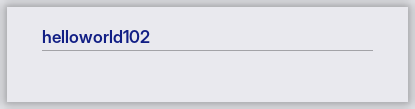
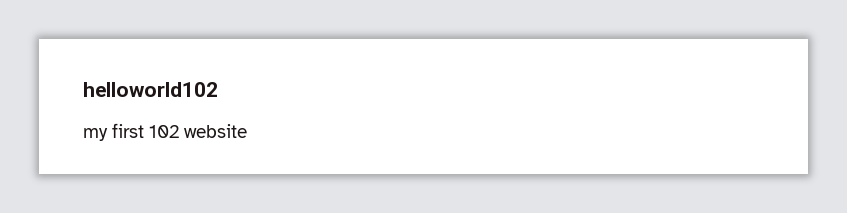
+ my first 102 website

